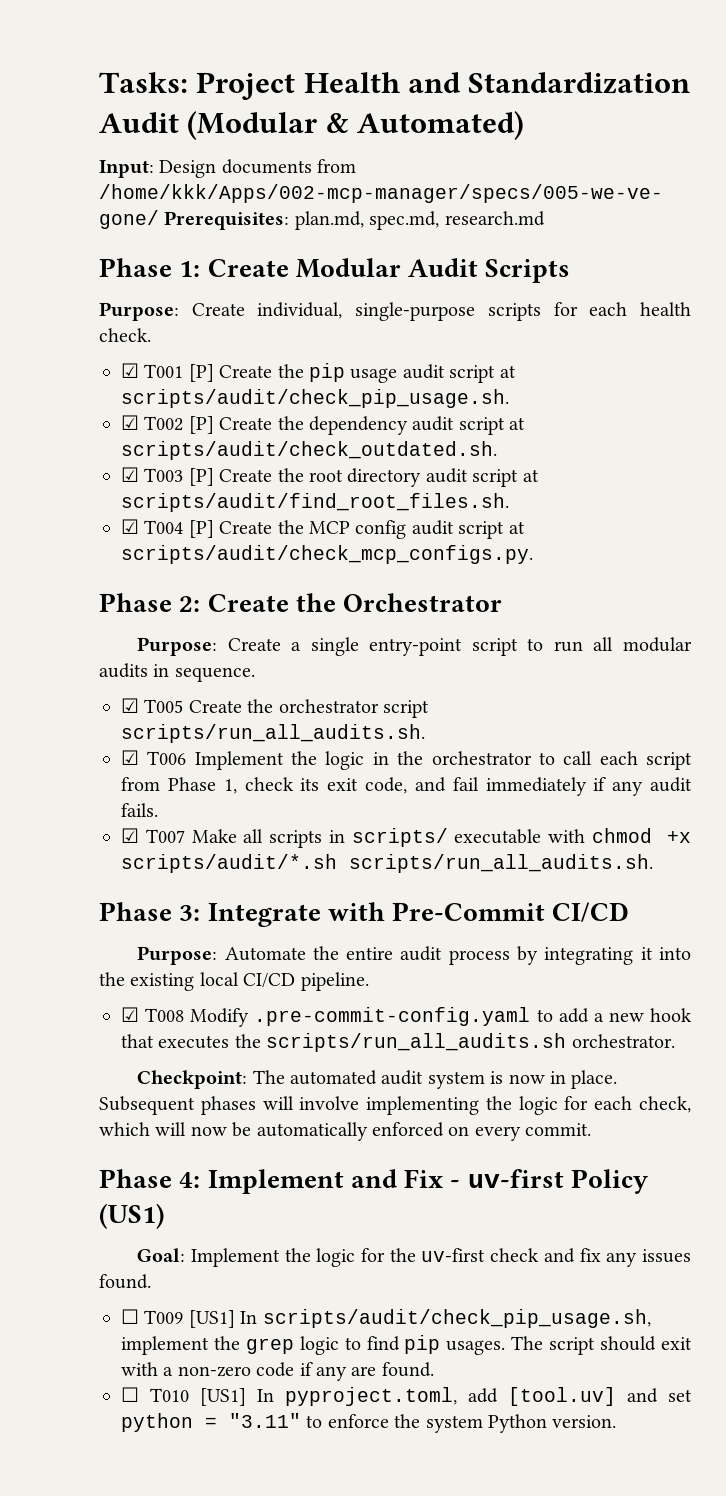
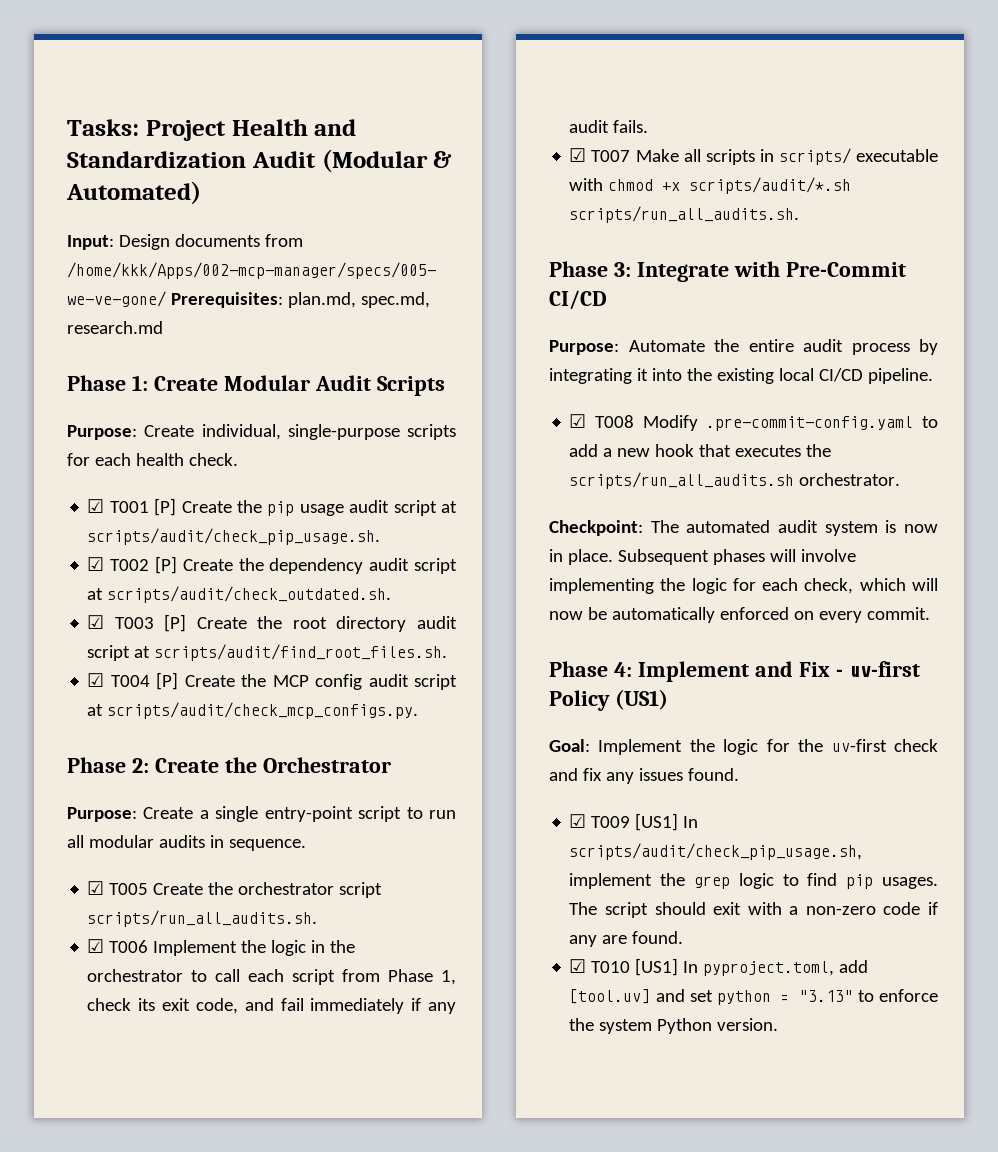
- ☐ T009 [US1] In scripts/audit/check_pip_usage.sh, implement the grep logic to find pip usages.
+ ☑ T009 [US1] In scripts/audit/check_pip_usage.sh, implement the grep logic to find pip usages.
- ☐ T010 [US1] In pyproject.toml, add [tool.uv] and set python = "3.11" to enforce the system Python version.
+ ☑ T010 [US1] In pyproject.toml, add [tool.uv] and set python = "3.13" to enforce the system Python version.

